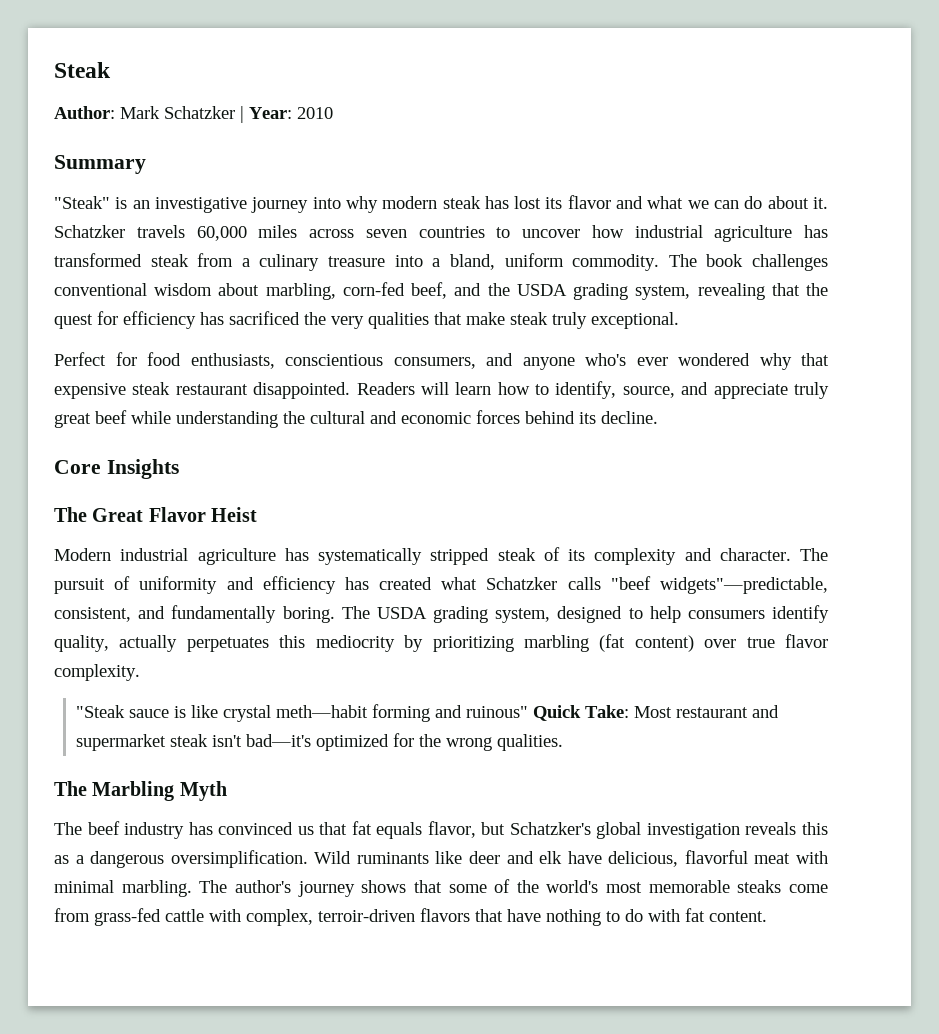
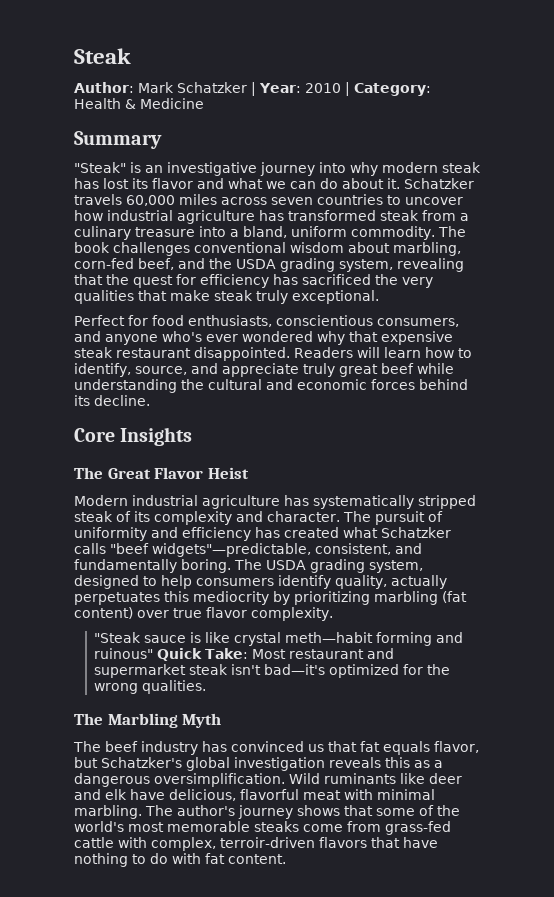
- Author: Mark Schatzker | Year: 2010
+ Author: Mark Schatzker | Year: 2010 | Category: Health & Medicine

